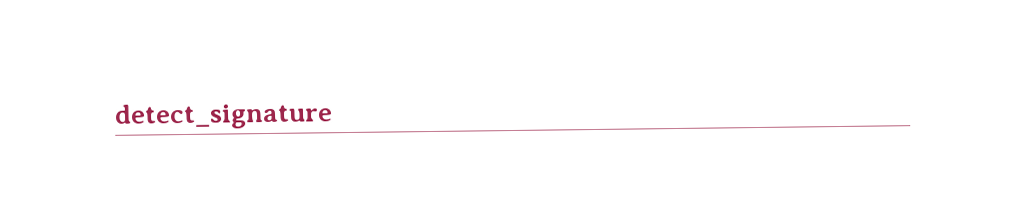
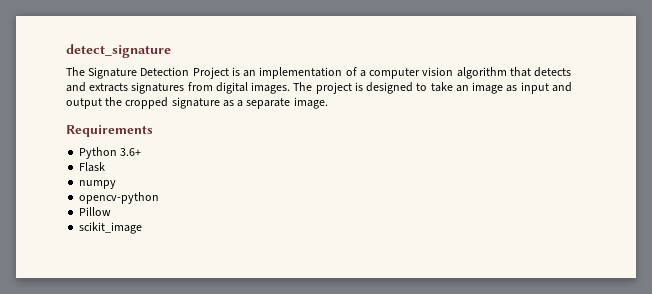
+ The Signature Detection Project is an implementation of a computer vision algorithm that detects and extracts signatures from digital images. The project is designed to take an image as input and output the cropped signature as a separate image.
+ Requirements
+ Python 3.6+
+ Flask
+ numpy
+ opencv-python
+ Pillow
+ scikit_image

